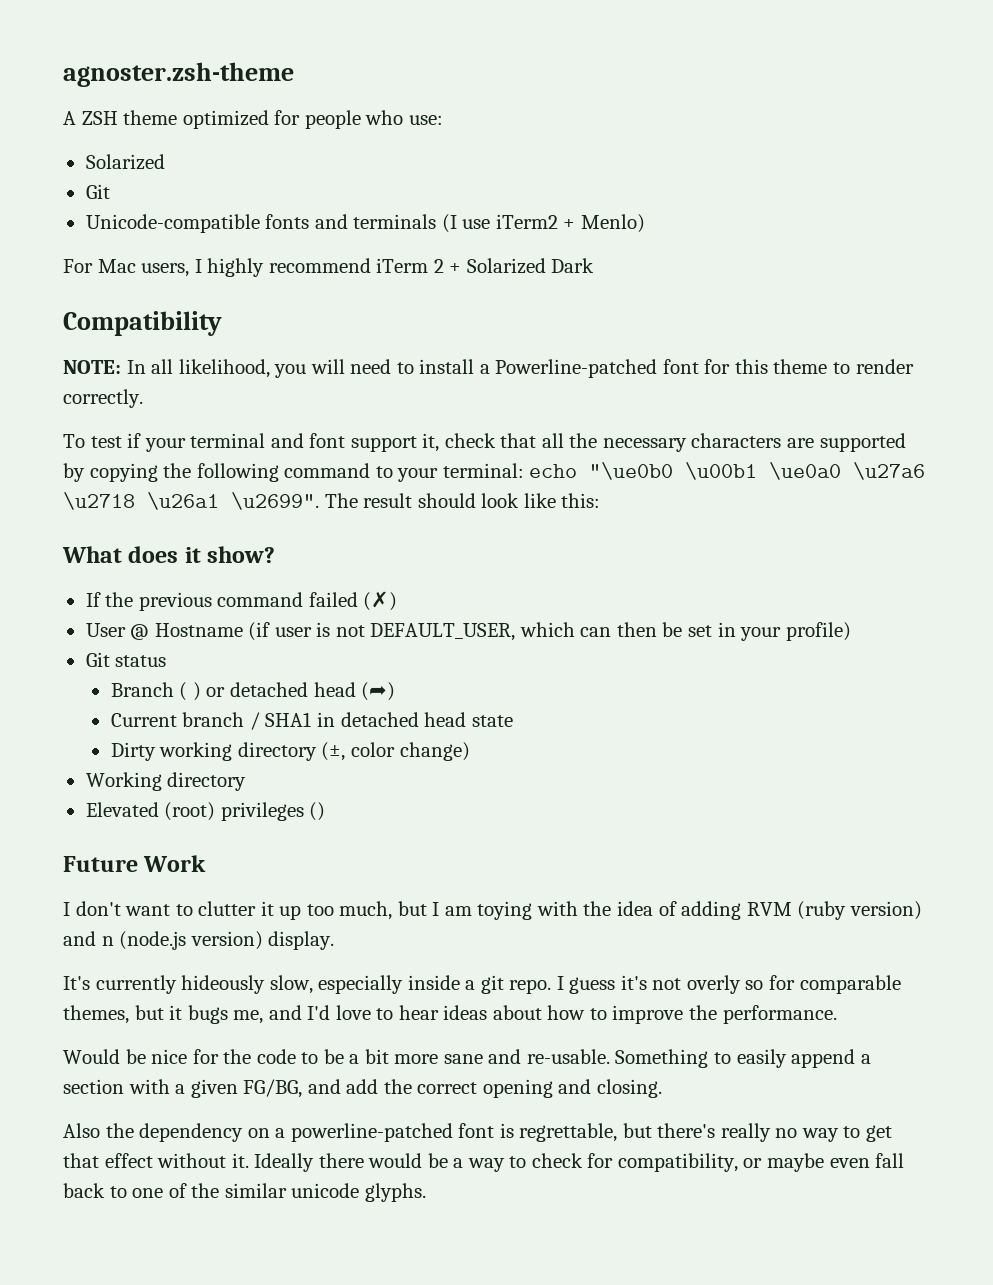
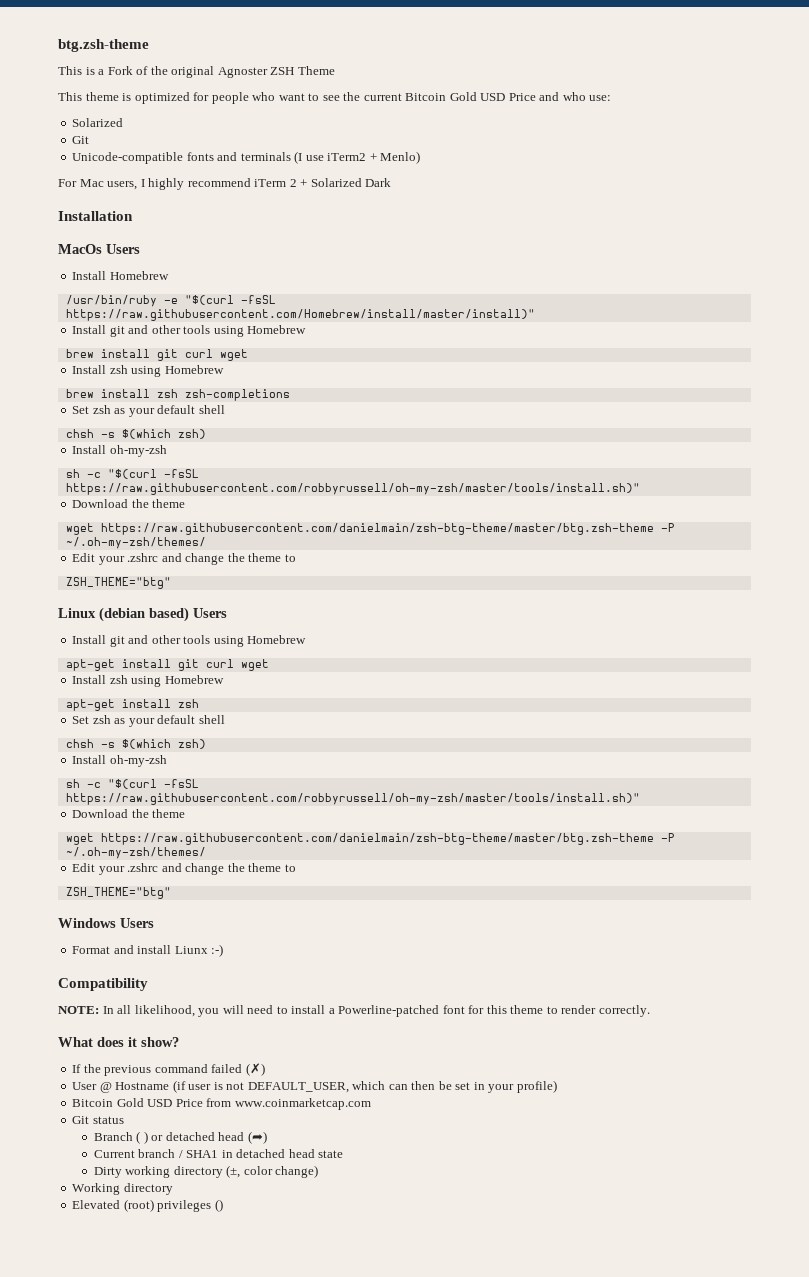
- agnoster.zsh-theme
- A ZSH theme optimized for people who use:
+ btg.zsh-theme
+ This is a Fork of the original Agnoster ZSH Theme
+ This theme is optimized for people who want to see the current Bitcoin Gold USD Price and who use:
+ Installation
+ MacOs Users
+ Install Homebrew
+ /usr/bin/ruby -e "$(curl -fsSL https://raw.githubusercontent.com/Homebrew/install/master/install)"
+ Install git and other tools using Homebrew
+ brew install git curl wget
+ Install zsh using Homebrew
+ brew install zsh zsh-completions
+ Set zsh as your default shell
+ chsh -s $(which zsh)
+ Install oh-my-zsh
+ sh -c "$(curl -fsSL https://raw.githubusercontent.com/robbyrussell/oh-my-zsh/master/tools/install.sh)"
+ Download the theme
+ wget https://raw.githubusercontent.com/danielmain/zsh-btg-theme/master/btg.zsh-theme -P ~/.oh-my-zsh/themes/
+ Edit your .zshrc and change the theme to
+ ZSH_THEME="btg"
+ Linux (debian based) Users
+ Install git and other tools using Homebrew
+ apt-get install git curl wget
+ Install zsh using Homebrew
+ apt-get install zsh
+ Set zsh as your default shell
+ chsh -s $(which zsh)
+ Install oh-my-zsh
+ sh -c "$(curl -fsSL https://raw.githubusercontent.com/robbyrussell/oh-my-zsh/master/tools/install.sh)"
+ Download the theme
+ wget https://raw.githubusercontent.com/danielmain/zsh-btg-theme/master/btg.zsh-theme -P ~/.oh-my-zsh/themes/
+ Edit your .zshrc and change the theme to
+ ZSH_THEME="btg"
+ Windows Users
+ Format and install Liunx :-)
- To test if your terminal and font support it, check that all the necessary characters are supported by copying the following command to your terminal: echo "\ue0b0 \u00b1 \ue0a0 \u27a6 \u2718 \u26a1 \u2699". The result should look like this:
+ Bitcoin Gold USD Price from www.coinmarketcap.com
- Future Work
- I don't want to clutter it up too much, but I am toying with the idea of adding RVM (ruby version) and n (node.js version) display.
- It's currently hideously slow, especially inside a git repo. I guess it's not overly so for comparable themes, but it bugs me, and I'd love to hear ideas about how to improve the performance.
- Would be nice for the code to be a bit more sane and re-usable. Something to easily append a section with a given FG/BG, and add the correct opening and closing.
- Also the dependency on a powerline-patched font is regrettable, but there's really no way to get that effect without it. Ideally there would be a way to check for compatibility, or maybe even fall back to one of the similar unicode glyphs.

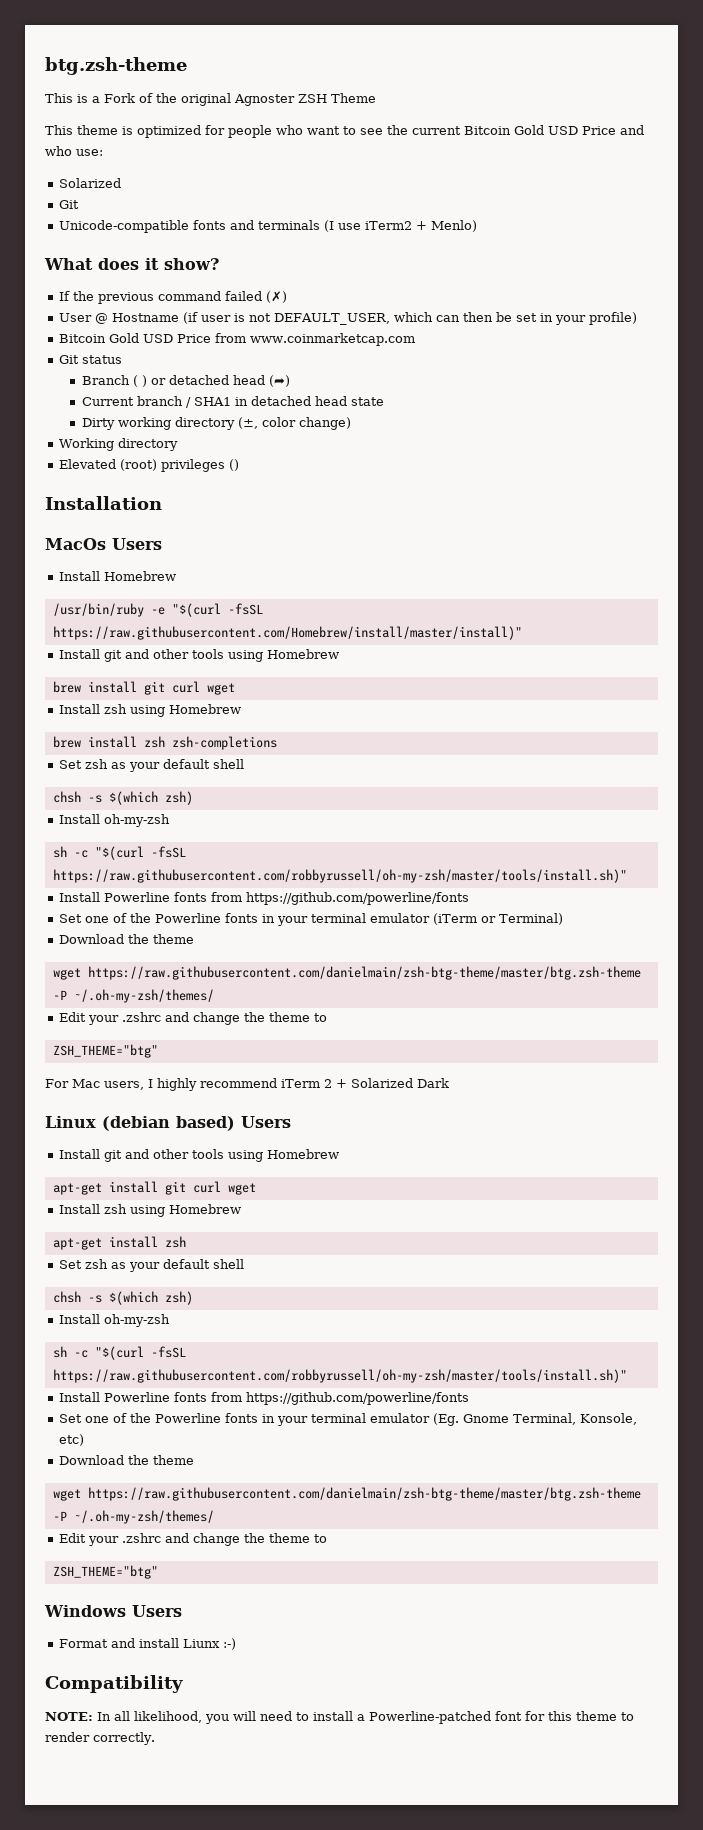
- For Mac users, I highly recommend iTerm 2 + Solarized Dark
- Installation
- MacOs Users
- Install Homebrew
- /usr/bin/ruby -e "$(curl -fsSL https://raw.githubusercontent.com/Homebrew/install/master/install)"
- Install git and other tools using Homebrew
- brew install git curl wget
- Install zsh using Homebrew
- brew install zsh zsh-completions
- Set zsh as your default shell
- chsh -s $(which zsh)
- Install oh-my-zsh
- sh -c "$(curl -fsSL https://raw.githubusercontent.com/robbyrussell/oh-my-zsh/master/tools/install.sh)"
- Download the theme
- wget https://raw.githubusercontent.com/danielmain/zsh-btg-theme/master/btg.zsh-theme -P ~/.oh-my-zsh/themes/
- Edit your .zshrc and change the theme to
- ZSH_THEME="btg"
- Linux (debian based) Users
- Install git and other tools using Homebrew
- apt-get install git curl wget
- Install zsh using Homebrew
- apt-get install zsh
- Set zsh as your default shell
- chsh -s $(which zsh)
- Install oh-my-zsh
- sh -c "$(curl -fsSL https://raw.githubusercontent.com/robbyrussell/oh-my-zsh/master/tools/install.sh)"
- Download the theme
- wget https://raw.githubusercontent.com/danielmain/zsh-btg-theme/master/btg.zsh-theme -P ~/.oh-my-zsh/themes/
- Edit your .zshrc and change the theme to
- ZSH_THEME="btg"
- Windows Users
- Format and install Liunx :-)
- Compatibility
- NOTE: In all likelihood, you will need to install a Powerline-patched font for this theme to render correctly.
+ Installation
+ MacOs Users
+ Install Homebrew
+ /usr/bin/ruby -e "$(curl -fsSL https://raw.githubusercontent.com/Homebrew/install/master/install)"
+ Install git and other tools using Homebrew
+ brew install git curl wget
+ Install zsh using Homebrew
+ brew install zsh zsh-completions
+ Set zsh as your default shell
+ chsh -s $(which zsh)
+ Install oh-my-zsh
+ sh -c "$(curl -fsSL https://raw.githubusercontent.com/robbyrussell/oh-my-zsh/master/tools/install.sh)"
+ Install Powerline fonts from https://github.com/powerline/fonts
+ Set one of the Powerline fonts in your terminal emulator (iTerm or Terminal)
+ Download the theme
+ wget https://raw.githubusercontent.com/danielmain/zsh-btg-theme/master/btg.zsh-theme -P ~/.oh-my-zsh/themes/
+ Edit your .zshrc and change the theme to
+ ZSH_THEME="btg"
+ For Mac users, I highly recommend iTerm 2 + Solarized Dark
+ Linux (debian based) Users
+ Install git and other tools using Homebrew
+ apt-get install git curl wget
+ Install zsh using Homebrew
+ apt-get install zsh
+ Set zsh as your default shell
+ chsh -s $(which zsh)
+ Install oh-my-zsh
+ sh -c "$(curl -fsSL https://raw.githubusercontent.com/robbyrussell/oh-my-zsh/master/tools/install.sh)"
+ Install Powerline fonts from https://github.com/powerline/fonts
+ Set one of the Powerline fonts in your terminal emulator (Eg. Gnome Terminal, Konsole, etc)
+ Download the theme
+ wget https://raw.githubusercontent.com/danielmain/zsh-btg-theme/master/btg.zsh-theme -P ~/.oh-my-zsh/themes/
+ Edit your .zshrc and change the theme to
+ ZSH_THEME="btg"
+ Windows Users
+ Format and install Liunx :-)
+ Compatibility
+ NOTE: In all likelihood, you will need to install a Powerline-patched font for this theme to render correctly.

